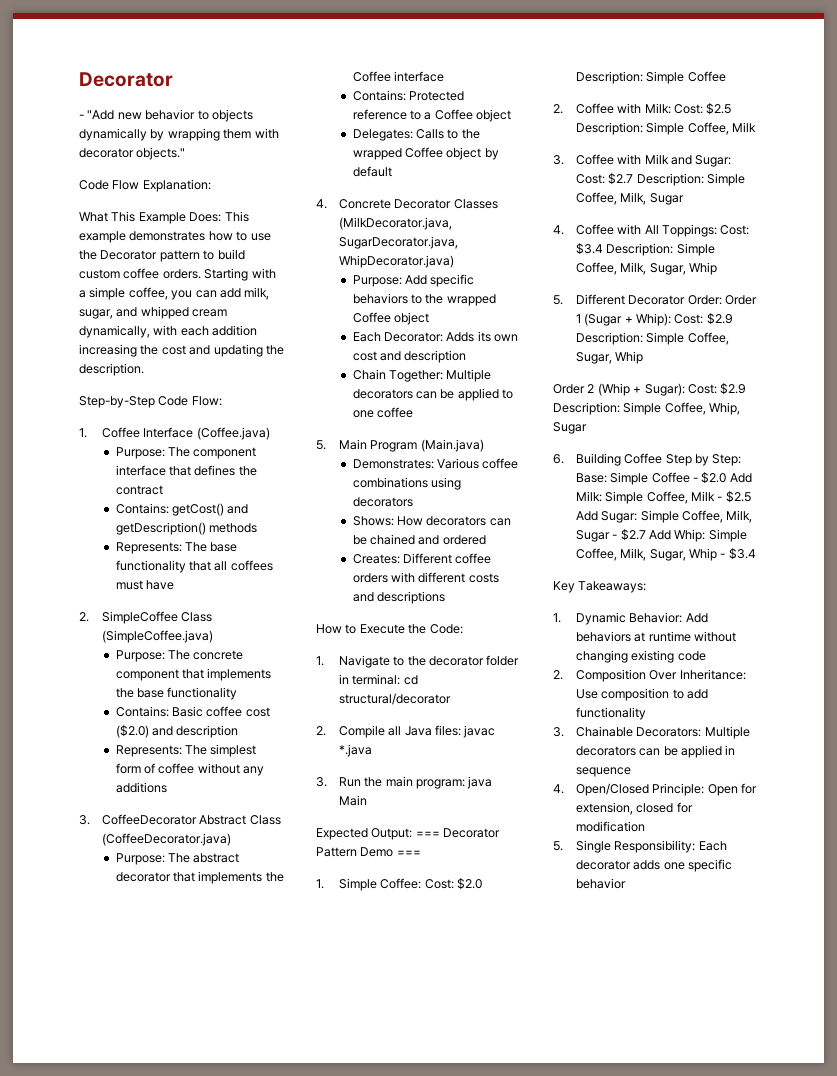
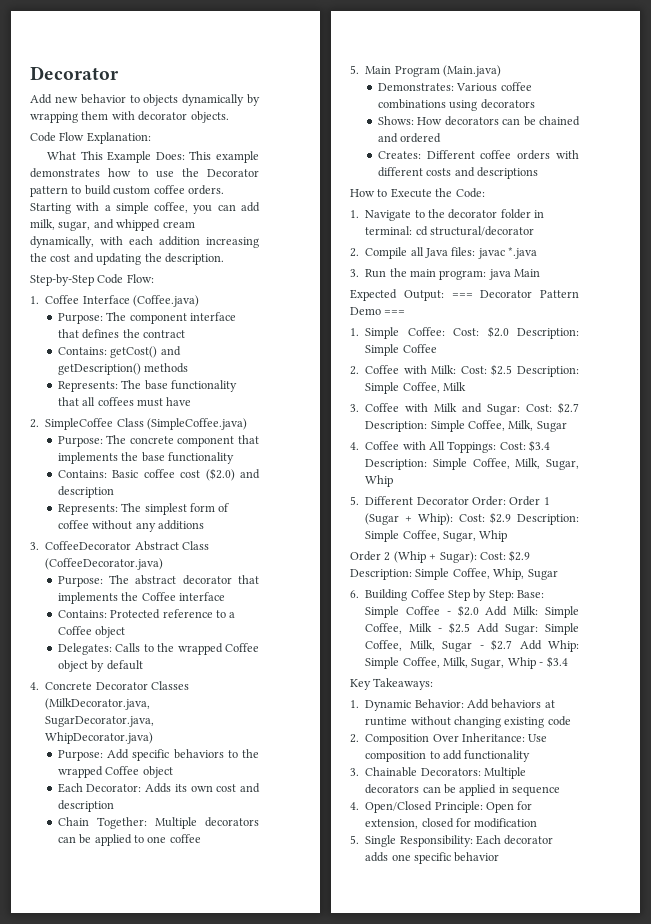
- - "Add new behavior to objects dynamically by wrapping them with decorator objects."
+ Add new behavior to objects dynamically by wrapping them with decorator objects.

